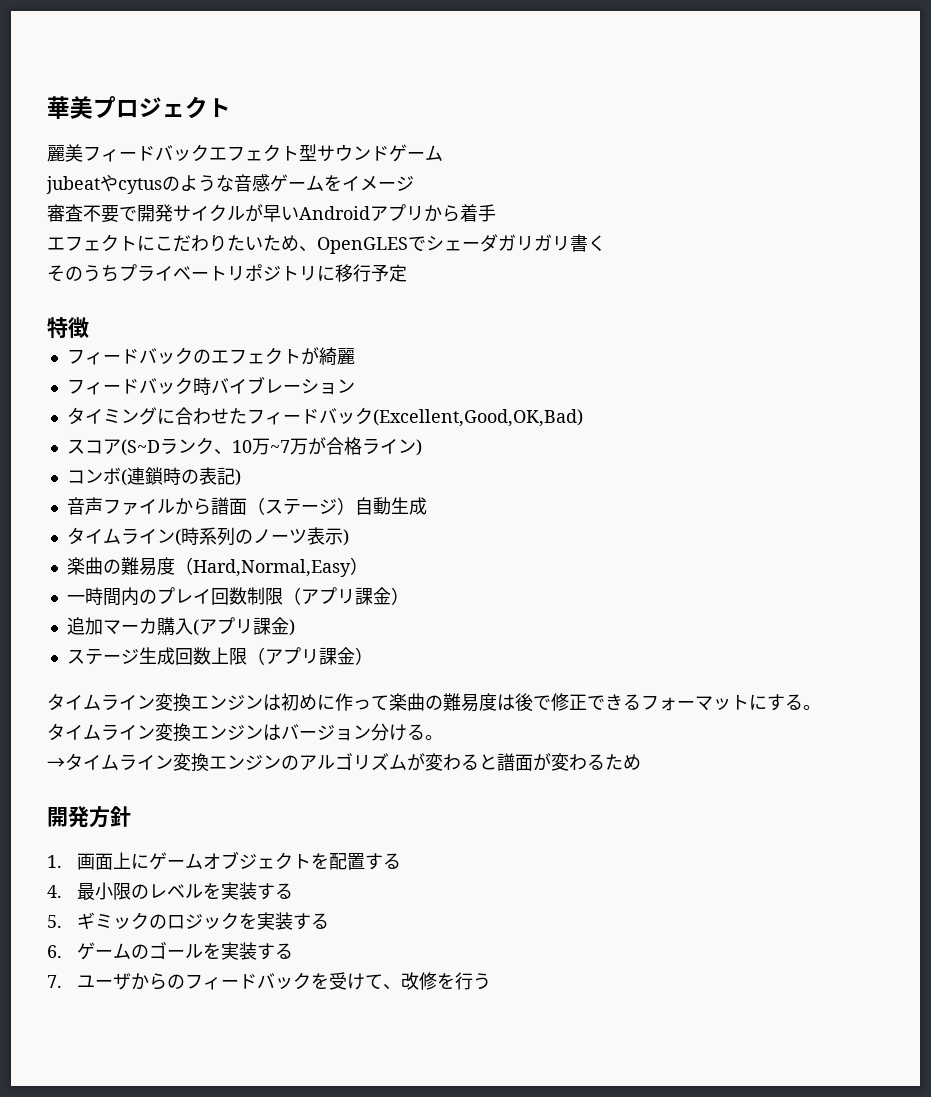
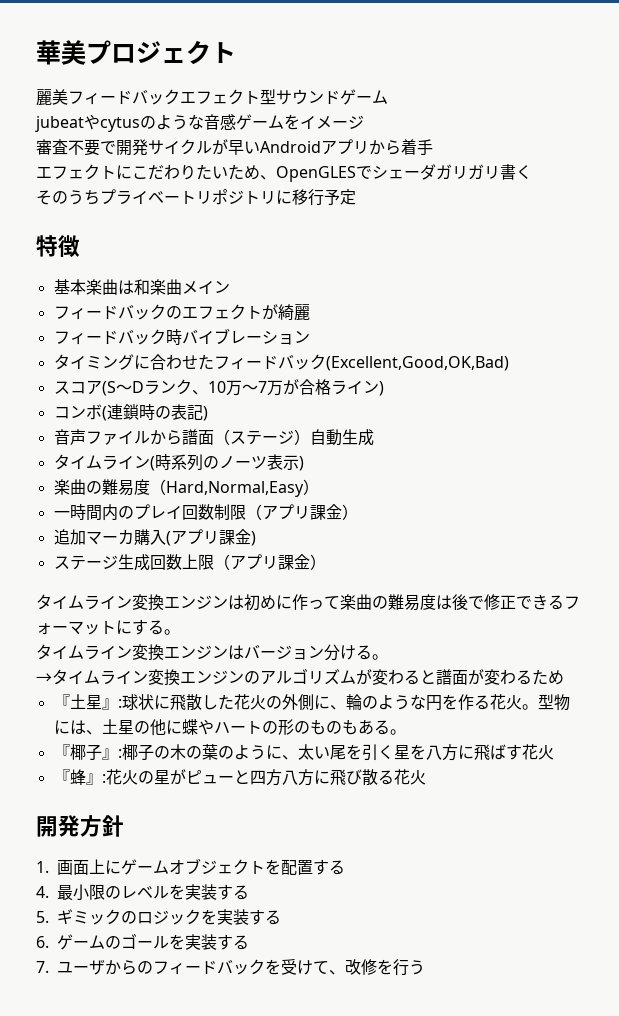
+ 基本楽曲は和楽曲メイン
- スコア(S~Dランク、10万~7万が合格ライン)
+ スコア(S〜Dランク、10万〜7万が合格ライン)
+ 『土星』:球状に飛散した花火の外側に、輪のような円を作る花火。型物には、土星の他に蝶やハートの形のものもある。
+ 『椰子』:椰子の木の葉のように、太い尾を引く星を八方に飛ばす花火
+ 『蜂』:花火の星がピューと四方八方に飛び散る花火

